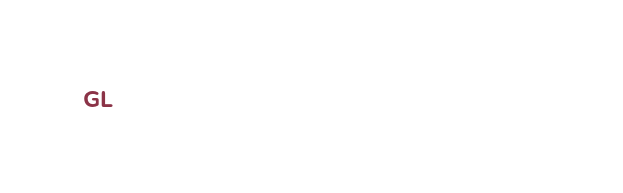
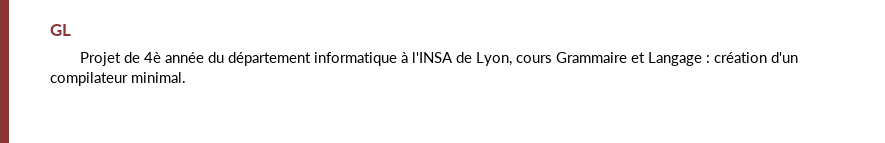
+ Projet de 4è année du département informatique à l'INSA de Lyon, cours Grammaire et Langage : création d'un compilateur minimal.

